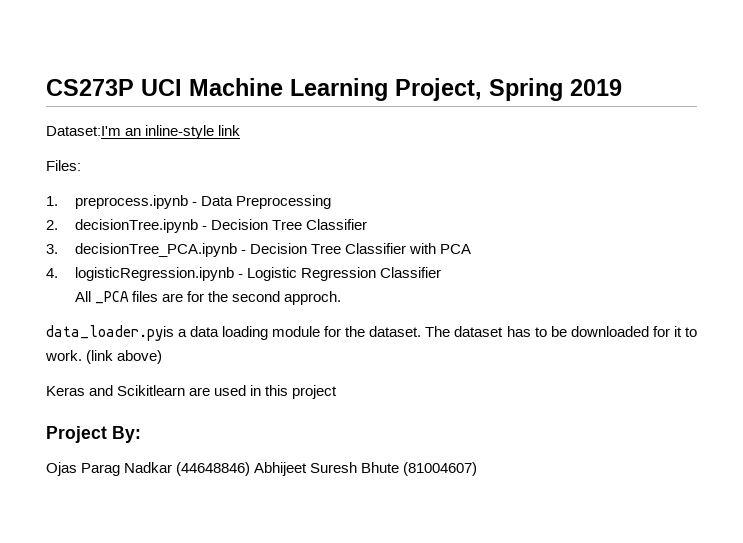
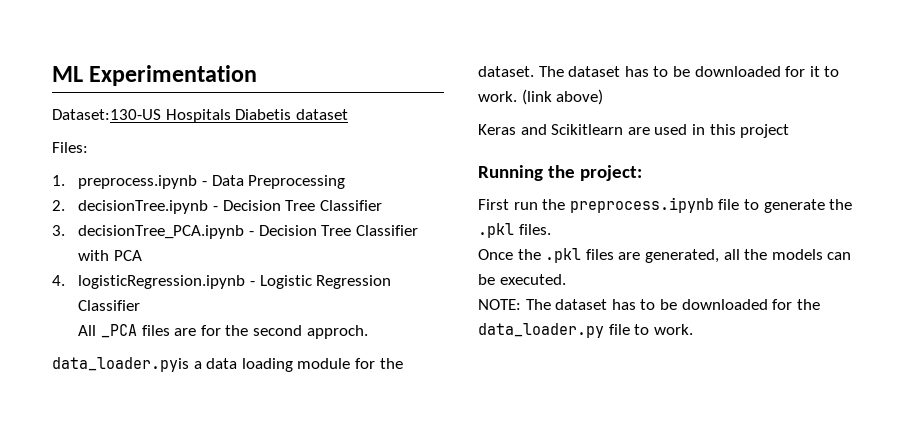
- CS273P UCI Machine Learning Project, Spring 2019
- Dataset:I'm an inline-style link
+ ML Experimentation
+ Dataset:130-US Hospitals Diabetis dataset
- Project By:
- Ojas Parag Nadkar (44648846) Abhijeet Suresh Bhute (81004607)
+ Running the project:
+ First run the preprocess.ipynb file to generate the .pkl files.
+ Once the .pkl files are generated, all the models can be executed.
+ NOTE: The dataset has to be downloaded for the data_loader.py file to work.

